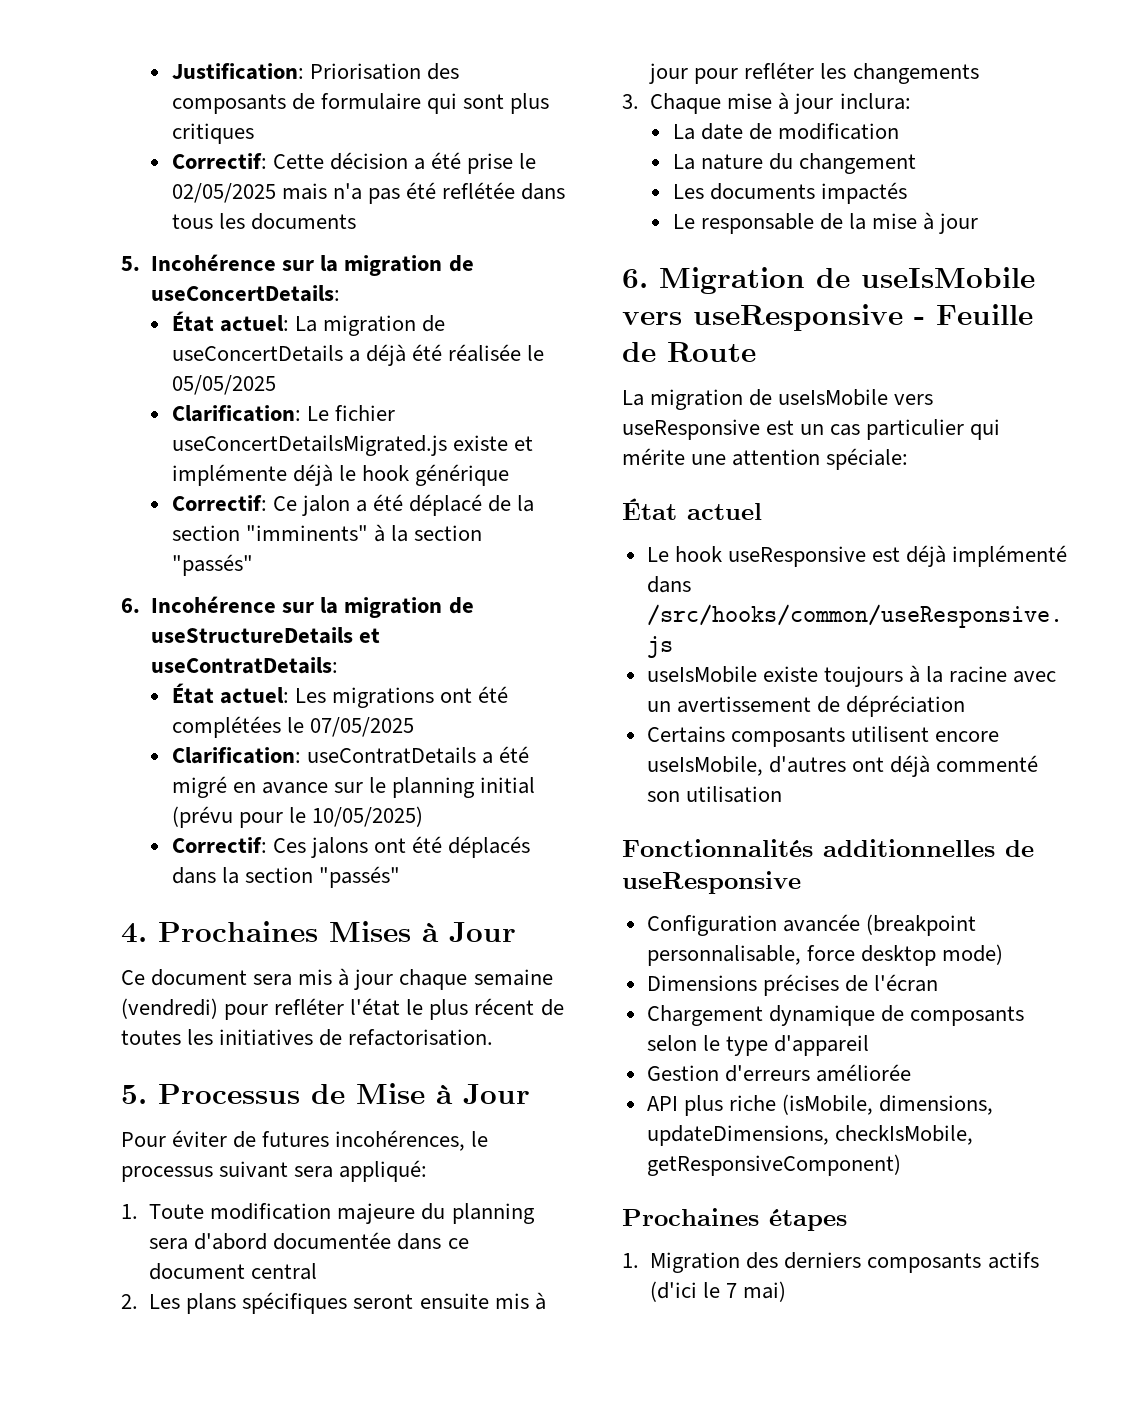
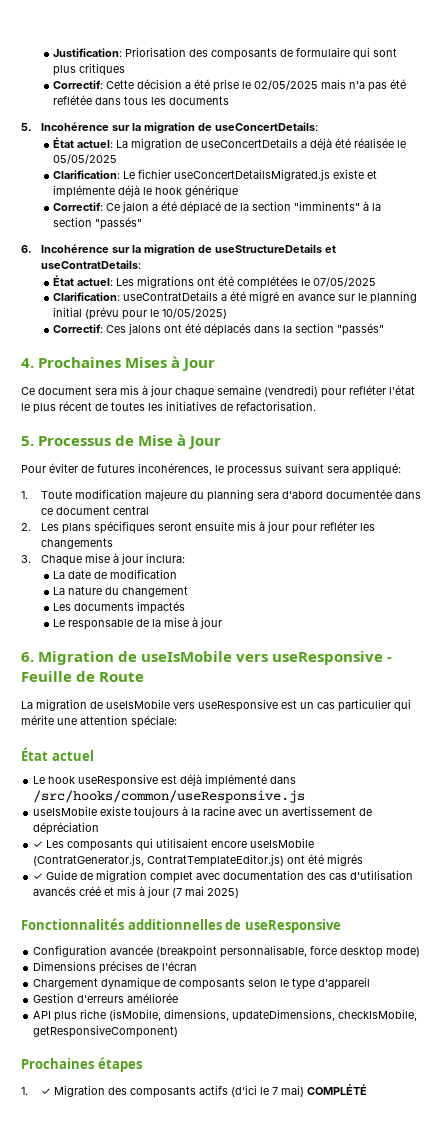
- Certains composants utilisent encore useIsMobile, d'autres ont déjà commenté son utilisation
+ ✓ Les composants qui utilisaient encore useIsMobile (ContratGenerator.js, ContratTemplateEditor.js) ont été migrés
+ ✓ Guide de migration complet avec documentation des cas d'utilisation avancés créé et mis à jour (7 mai 2025)
- 1. Migration des derniers composants actifs (d'ici le 7 mai)
+ 1. ✓ Migration des composants actifs (d'ici le 7 mai) COMPLÉTÉ

